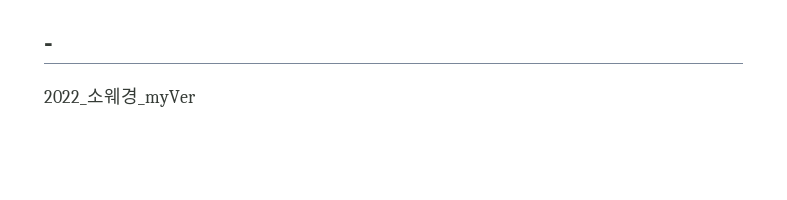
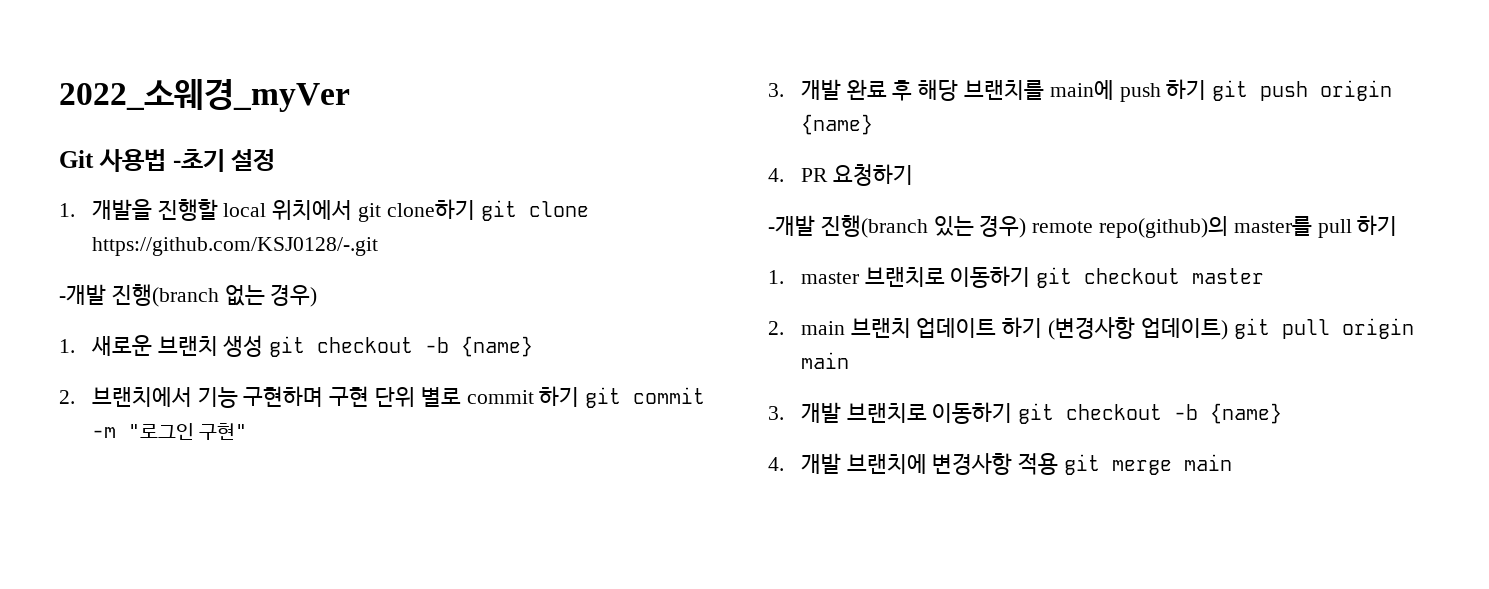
- -
  2022_소웨경_myVer
+ Git 사용법 -초기 설정
+ 1. 개발을 진행할 local 위치에서 git clone하기 git clone https://github.com/KSJ0128/-.git
+ -개발 진행(branch 없는 경우)
+ 1. 새로운 브랜치 생성 git checkout -b {name}
+ 2. 브랜치에서 기능 구현하며 구현 단위 별로 commit 하기 git commit -m "로그인 구현"
+ 3. 개발 완료 후 해당 브랜치를 main에 push 하기 git push origin {name}
+ 4. PR 요청하기
+ -개발 진행(branch 있는 경우) remote repo(github)의 master를 pull 하기
+ 1. master 브랜치로 이동하기 git checkout master
+ 2. main 브랜치 업데이트 하기 (변경사항 업데이트) git pull origin main
+ 3. 개발 브랜치로 이동하기 git checkout -b {name}
+ 4. 개발 브랜치에 변경사항 적용 git merge main

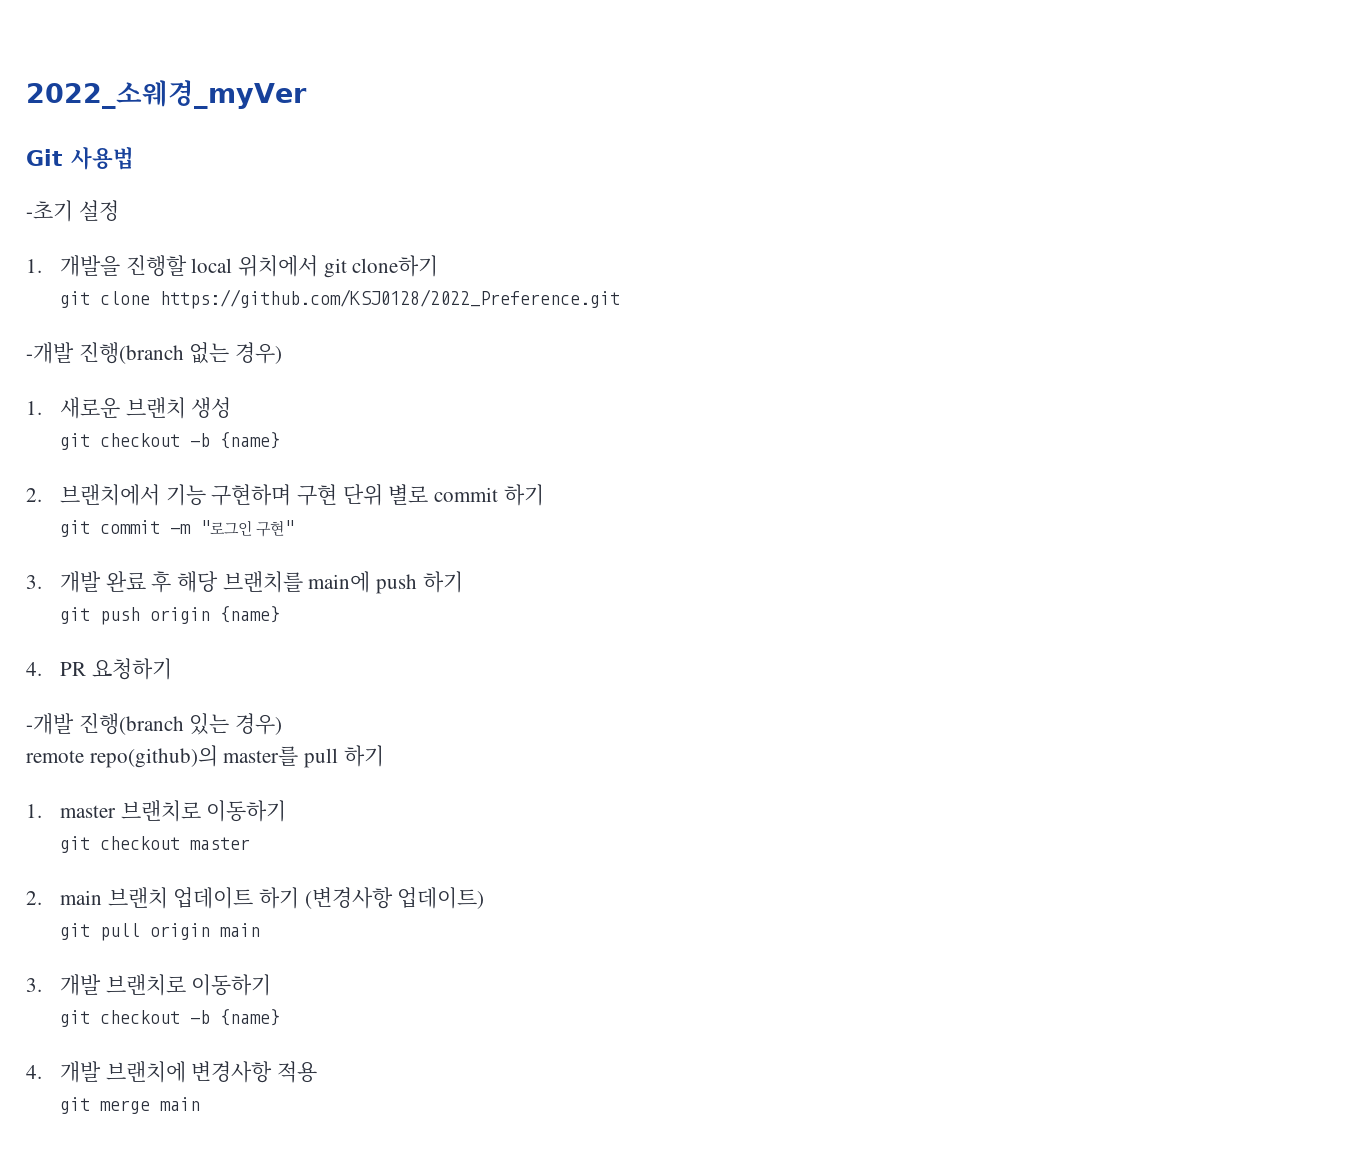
- Git 사용법 -초기 설정
+ Git 사용법
+ -초기 설정
- 1. 개발을 진행할 local 위치에서 git clone하기 git clone https://github.com/KSJ0128/-.git
+ 1. 개발을 진행할 local 위치에서 git clone하기
+ git clone https://github.com/KSJ0128/2022_Preference.git
- 1. 새로운 브랜치 생성 git checkout -b {name}
+ 1. 새로운 브랜치 생성
+ git checkout -b {name}
- 2. 브랜치에서 기능 구현하며 구현 단위 별로 commit 하기 git commit -m "로그인 구현"
+ 2. 브랜치에서 기능 구현하며 구현 단위 별로 commit 하기
+ git commit -m "로그인 구현"
- 3. 개발 완료 후 해당 브랜치를 main에 push 하기 git push origin {name}
+ 3. 개발 완료 후 해당 브랜치를 main에 push 하기
+ git push origin {name}
- -개발 진행(branch 있는 경우) remote repo(github)의 master를 pull 하기
+ -개발 진행(branch 있는 경우)
+ remote repo(github)의 master를 pull 하기
- 1. master 브랜치로 이동하기 git checkout master
+ 1. master 브랜치로 이동하기
+ git checkout master
- 2. main 브랜치 업데이트 하기 (변경사항 업데이트) git pull origin main
+ 2. main 브랜치 업데이트 하기 (변경사항 업데이트)
+ git pull origin main
- 3. 개발 브랜치로 이동하기 git checkout -b {name}
+ 3. 개발 브랜치로 이동하기
+ git checkout -b {name}
- 4. 개발 브랜치에 변경사항 적용 git merge main
+ 4. 개발 브랜치에 변경사항 적용
+ git merge main

